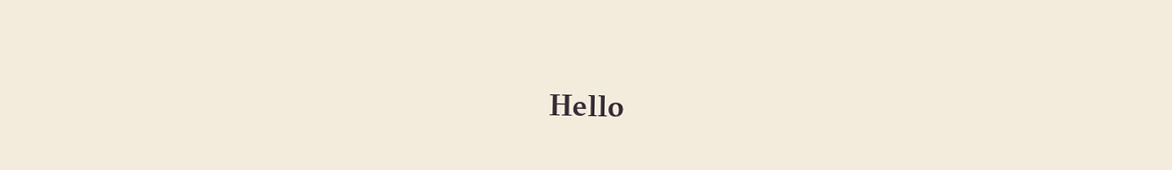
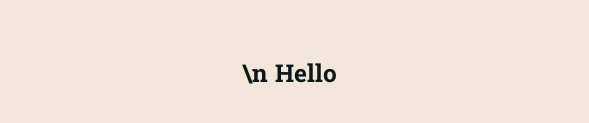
- Hello
+ \n Hello

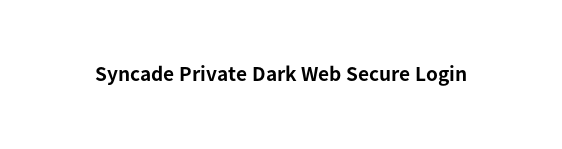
- \n Hello
+ Syncade Private Dark Web Secure Login

